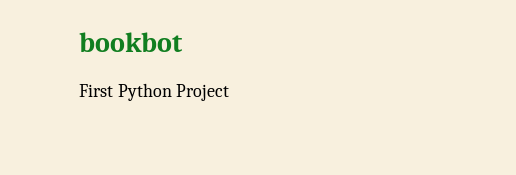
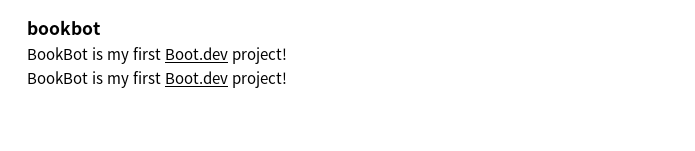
  bookbot
- First Python Project
+ BookBot is my first Boot.dev project!
+ BookBot is my first Boot.dev project!

